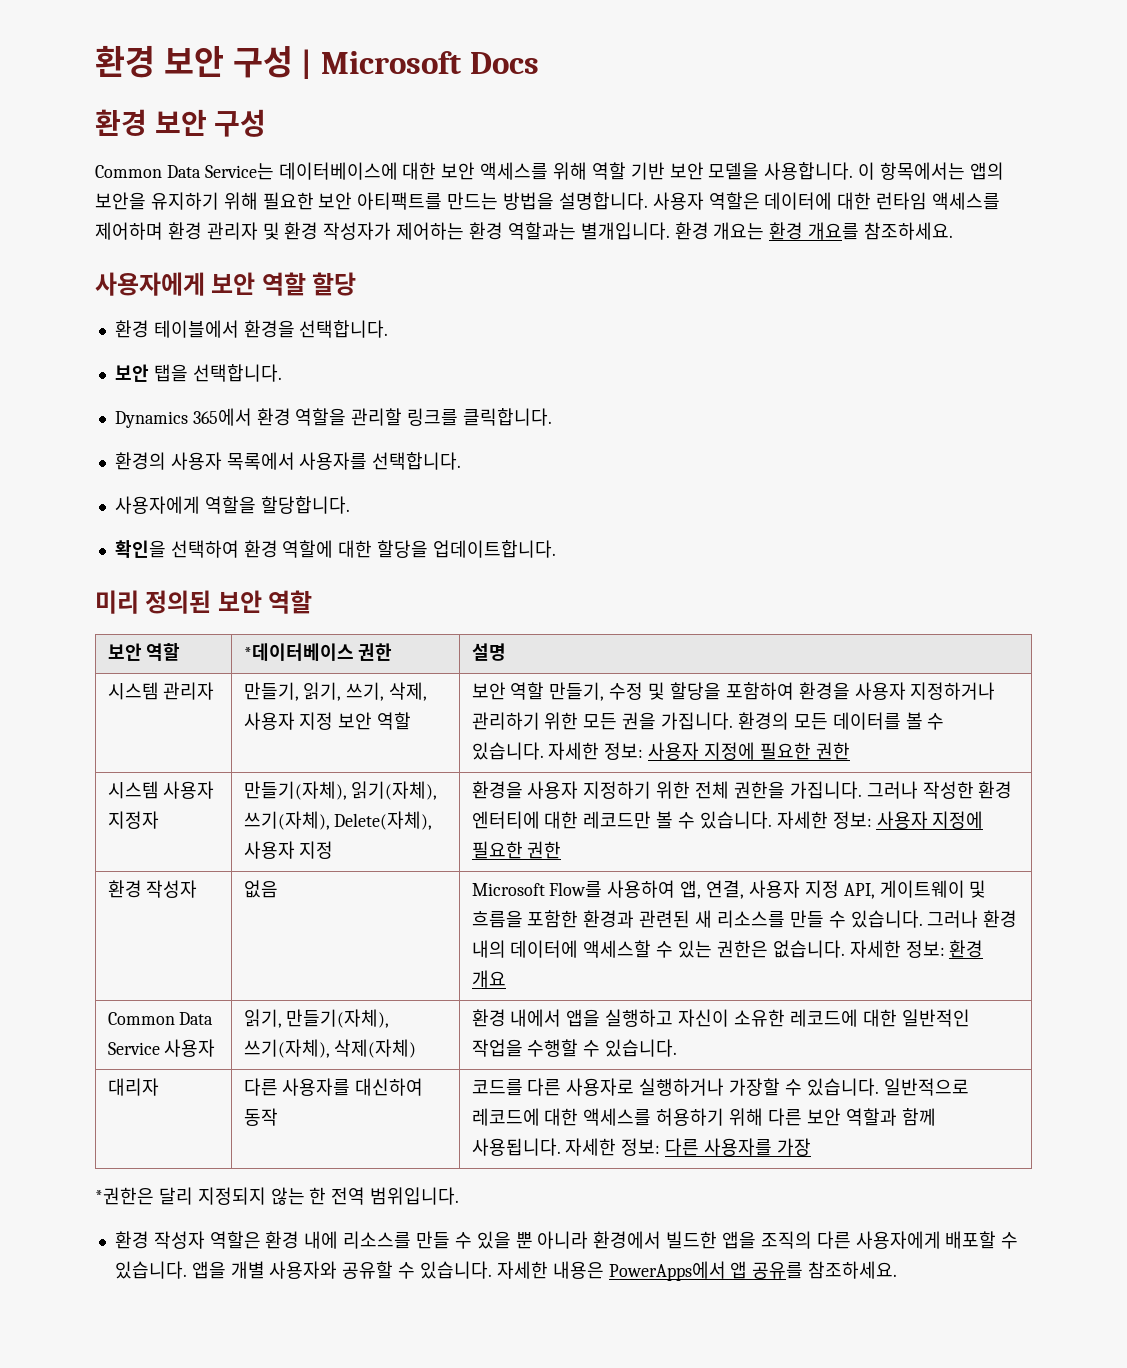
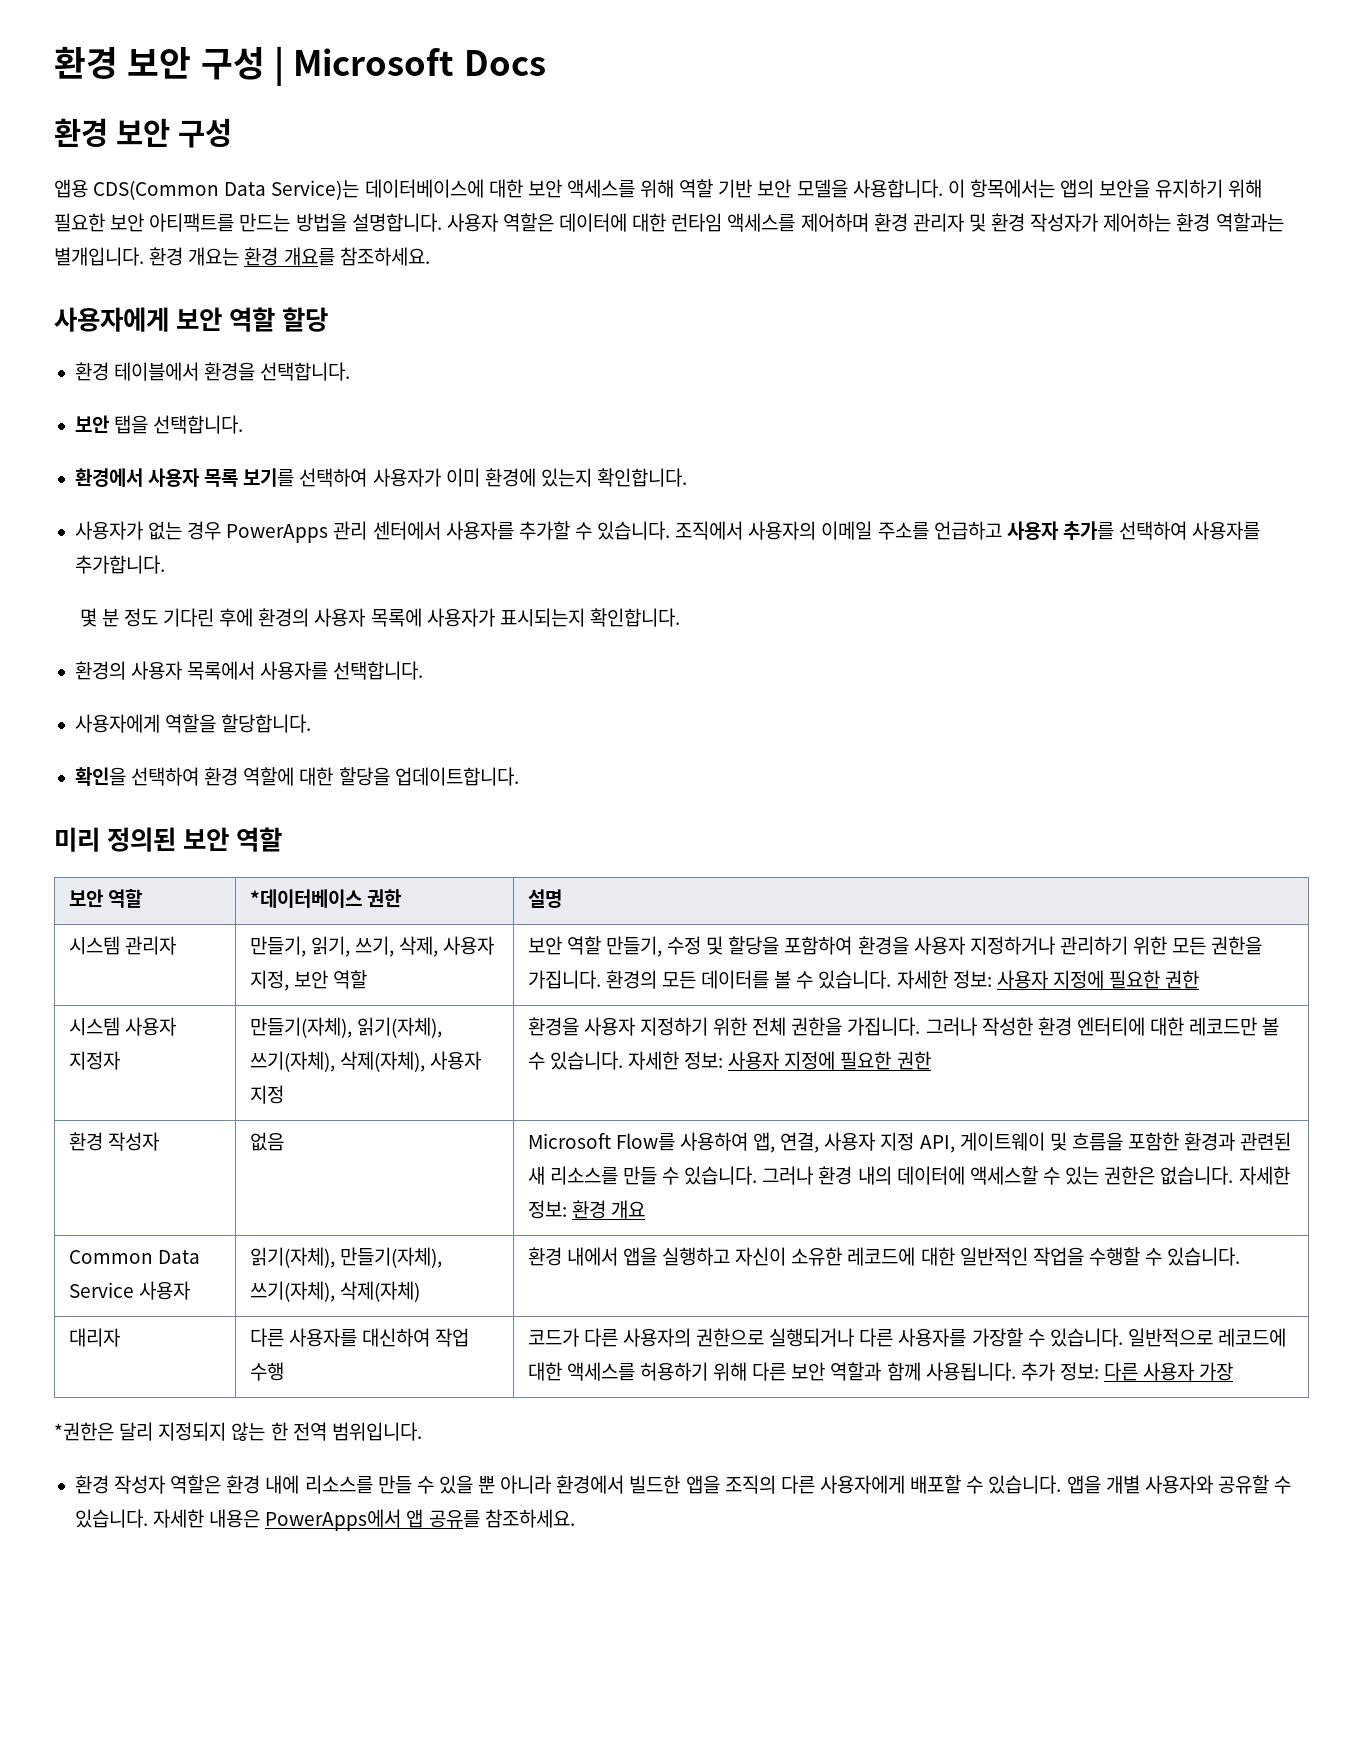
- Common Data Service는 데이터베이스에 대한 보안 액세스를 위해 역할 기반 보안 모델을 사용합니다.
+ 앱용 CDS(Common Data Service)는 데이터베이스에 대한 보안 액세스를 위해 역할 기반 보안 모델을 사용합니다.
- Dynamics 365에서 환경 역할을 관리할 링크를 클릭합니다.
+ 환경에서 사용자 목록 보기를 선택하여 사용자가 이미 환경에 있는지 확인합니다.
+ 사용자가 없는 경우 PowerApps 관리 센터에서 사용자를 추가할 수 있습니다. 조직에서 사용자의 이메일 주소를 언급하고 사용자 추가를 선택하여 사용자를 추가합니다.
+ 몇 분 정도 기다린 후에 환경의 사용자 목록에 사용자가 표시되는지 확인합니다.
- 시스템 관리자 | 만들기, 읽기, 쓰기, 삭제, 사용자 지정 보안 역할 | 보안 역할 만들기, 수정 및 할당을 포함하여 환경을 사용자 지정하거나 관리하기 위한 모든 권을 가집니다. 환경의 모든 데이터를 볼 수 있습니다. 자세한 정보: 사용자 지정에 필요한 권한
+ 시스템 관리자 | 만들기, 읽기, 쓰기, 삭제, 사용자 지정, 보안 역할 | 보안 역할 만들기, 수정 및 할당을 포함하여 환경을 사용자 지정하거나 관리하기 위한 모든 권한을 가집니다. 환경의 모든 데이터를 볼 수 있습니다. 자세한 정보: 사용자 지정에 필요한 권한
- 시스템 사용자 지정자 | 만들기(자체), 읽기(자체), 쓰기(자체), Delete(자체), 사용자 지정 | 환경을 사용자 지정하기 위한 전체 권한을 가집니다. 그러나 작성한 환경 엔터티에 대한 레코드만 볼 수 있습니다. 자세한 정보: 사용자 지정에 필요한 권한
+ 시스템 사용자 지정자 | 만들기(자체), 읽기(자체), 쓰기(자체), 삭제(자체), 사용자 지정 | 환경을 사용자 지정하기 위한 전체 권한을 가집니다. 그러나 작성한 환경 엔터티에 대한 레코드만 볼 수 있습니다. 자세한 정보: 사용자 지정에 필요한 권한
- Common Data Service 사용자 | 읽기, 만들기(자체), 쓰기(자체), 삭제(자체) | 환경 내에서 앱을 실행하고 자신이 소유한 레코드에 대한 일반적인 작업을 수행할 수 있습니다.
+ Common Data Service 사용자 | 읽기(자체), 만들기(자체), 쓰기(자체), 삭제(자체) | 환경 내에서 앱을 실행하고 자신이 소유한 레코드에 대한 일반적인 작업을 수행할 수 있습니다.
- 대리자 | 다른 사용자를 대신하여 동작 | 코드를 다른 사용자로 실행하거나 가장할 수 있습니다. 일반적으로 레코드에 대한 액세스를 허용하기 위해 다른 보안 역할과 함께 사용됩니다. 자세한 정보: 다른 사용자를 가장
+ 대리자 | 다른 사용자를 대신하여 작업 수행 | 코드가 다른 사용자의 권한으로 실행되거나 다른 사용자를 가장할 수 있습니다. 일반적으로 레코드에 대한 액세스를 허용하기 위해 다른 보안 역할과 함께 사용됩니다. 추가 정보: 다른 사용자 가장

